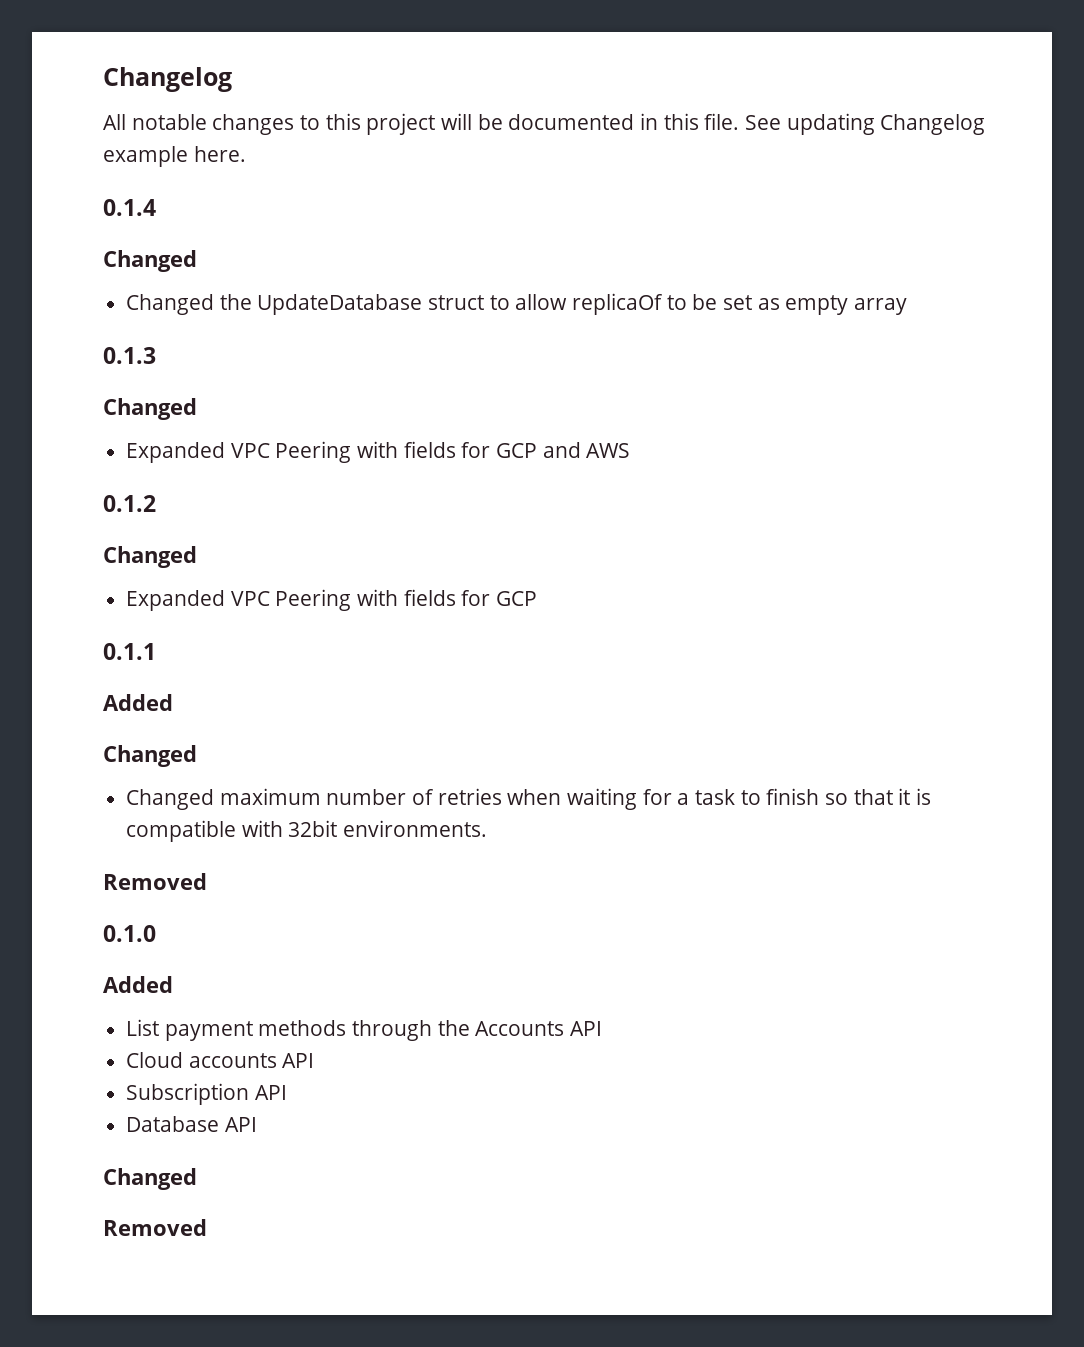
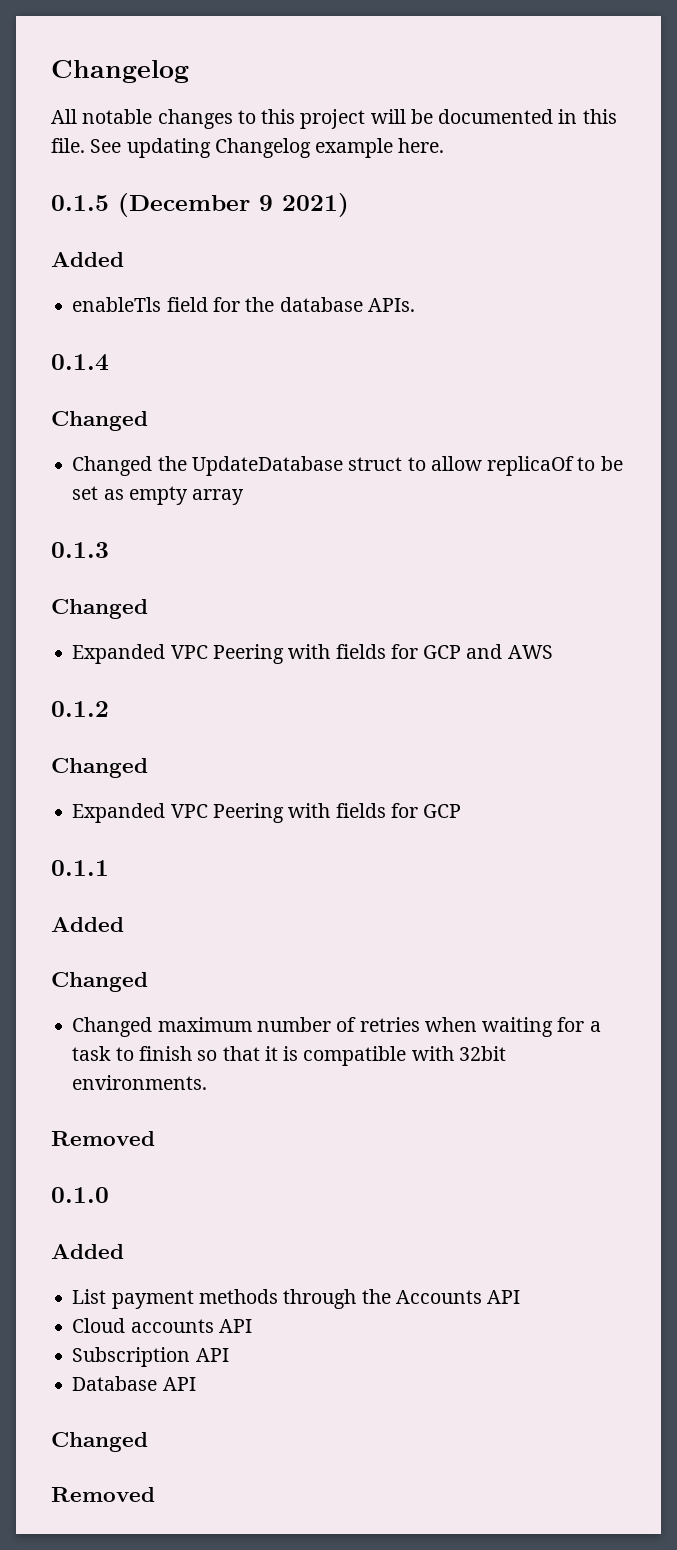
+ 0.1.5 (December 9 2021)
+ Added
+ enableTls field for the database APIs.

